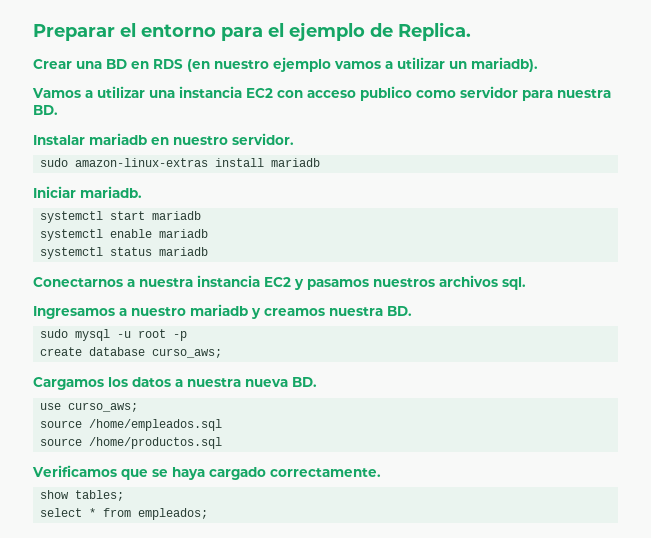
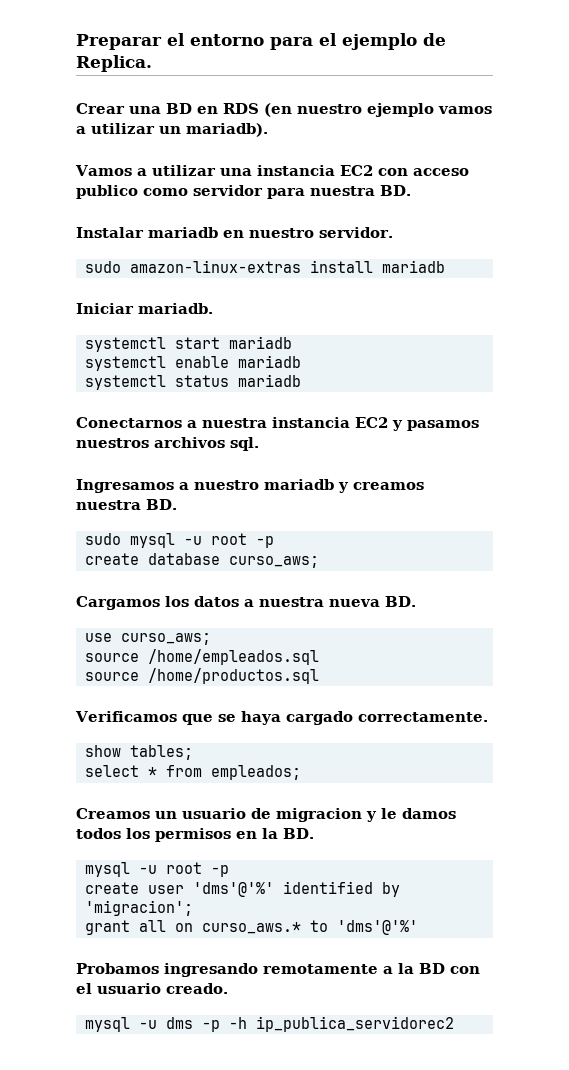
+ Creamos un usuario de migracion y le damos todos los permisos en la BD.
+ mysql -u root -p
+ create user 'dms'@'%' identified by 'migracion';
+ grant all on curso_aws.* to 'dms'@'%'
+ Probamos ingresando remotamente a la BD con el usuario creado.
+ mysql -u dms -p -h ip_publica_servidorec2

